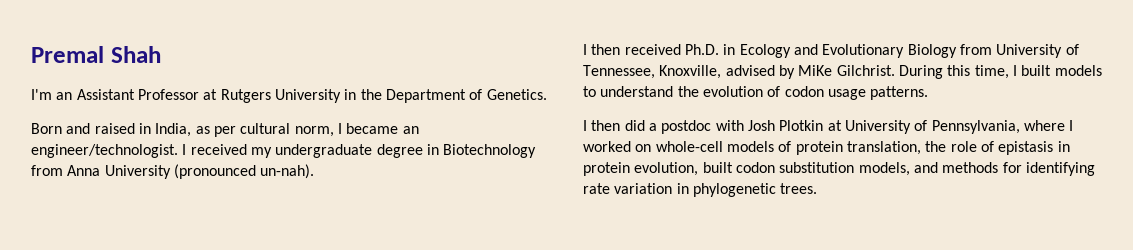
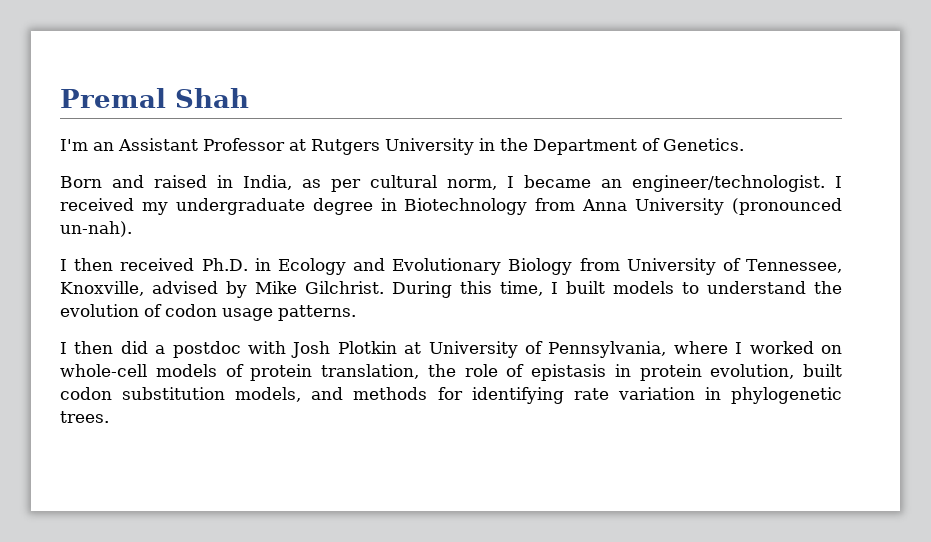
- I then received Ph.D. in Ecology and Evolutionary Biology from University of Tennessee, Knoxville, advised by MiKe Gilchrist.
+ I then received Ph.D. in Ecology and Evolutionary Biology from University of Tennessee, Knoxville, advised by Mike Gilchrist.

